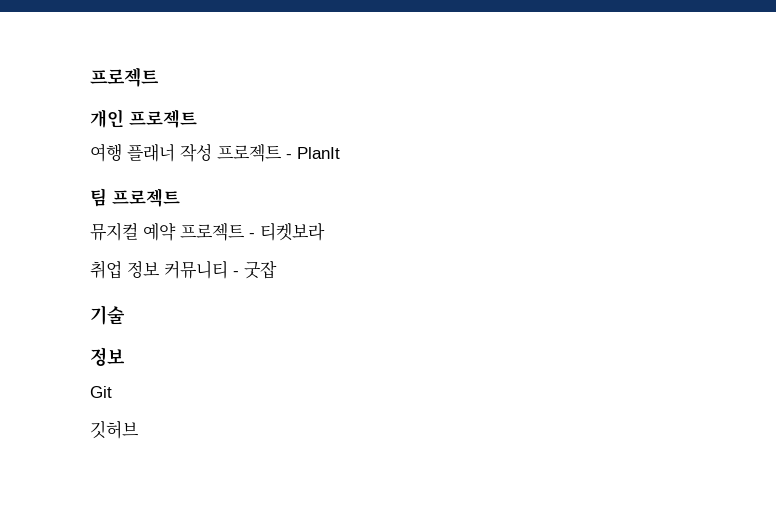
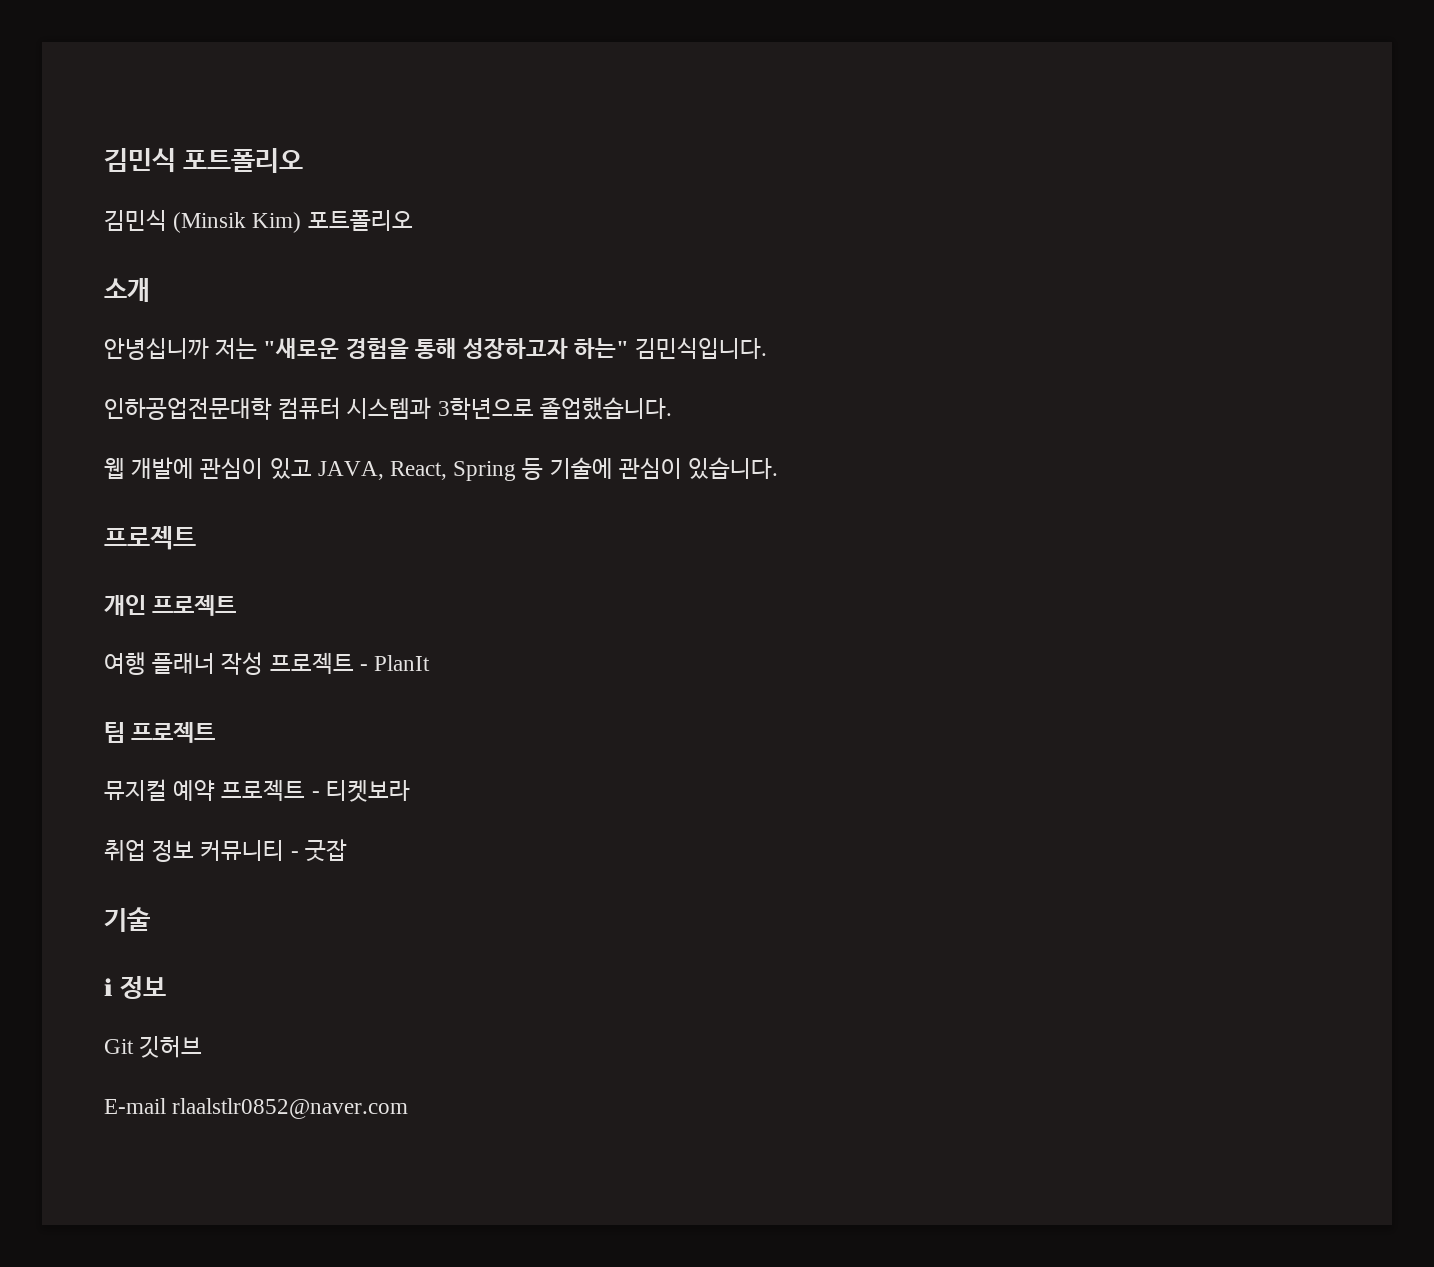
+ 김민식 포트폴리오
+ 김민식 (Minsik Kim) 포트폴리오
+ 소개
+ 안녕십니까 저는 "새로운 경험을 통해 성장하고자 하는" 김민식입니다.
+ 인하공업전문대학 컴퓨터 시스템과 3학년으로 졸업했습니다.
+ 웹 개발에 관심이 있고 JAVA, React, Spring 등 기술에 관심이 있습니다.
  기술
- 정보
+ ℹ 정보
- Git
- 깃허브
+ Git 깃허브
+ E-mail rlaalstlr0852@naver.com

